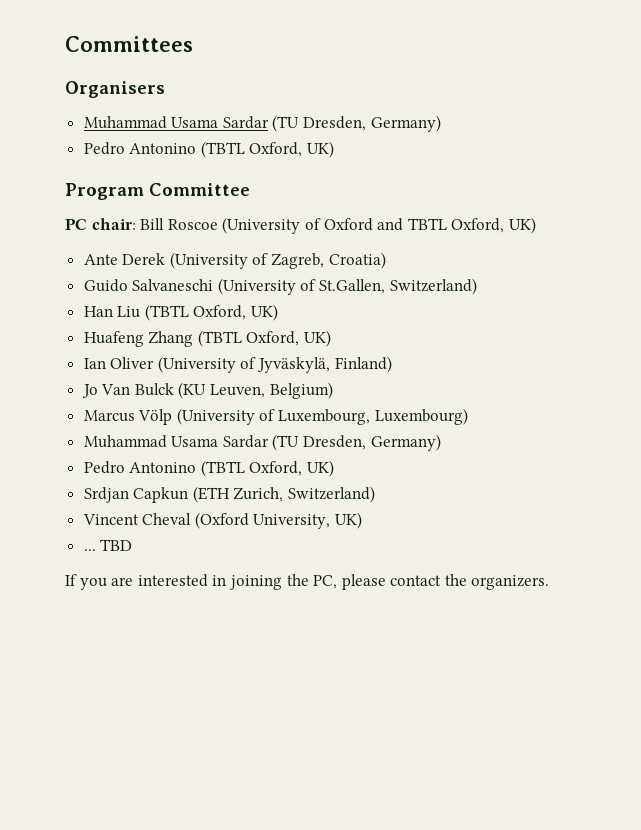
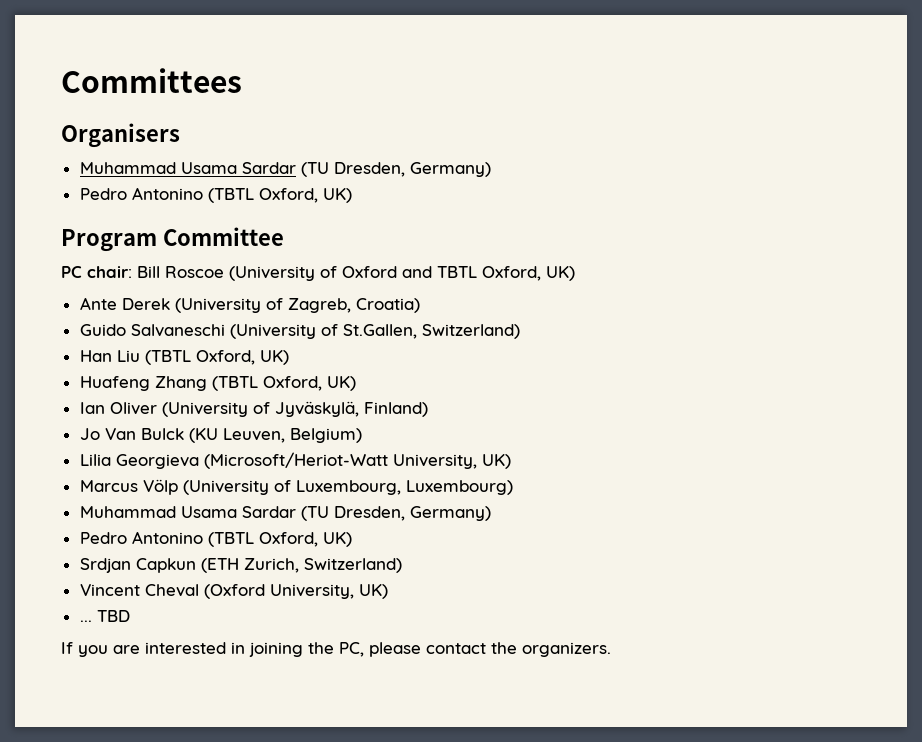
+ Lilia Georgieva (Microsoft/Heriot-Watt University, UK)

